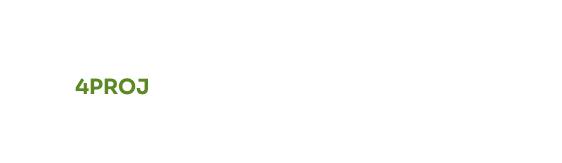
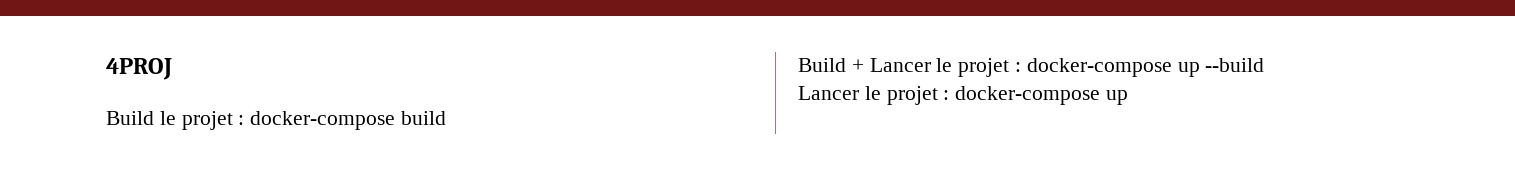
+ Build le projet : docker-compose build
+ Build + Lancer le projet : docker-compose up --build
+ Lancer le projet : docker-compose up

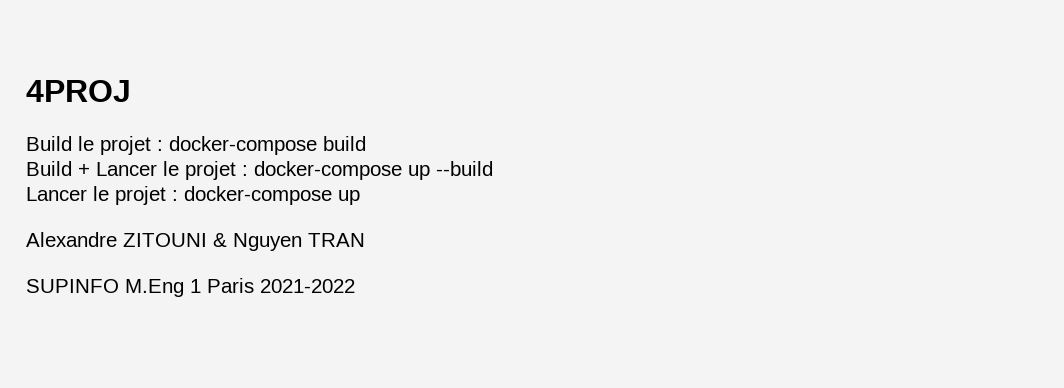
+ Alexandre ZITOUNI & Nguyen TRAN
+ SUPINFO M.Eng 1 Paris 2021-2022

